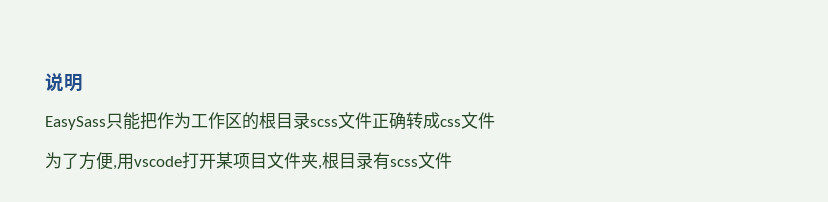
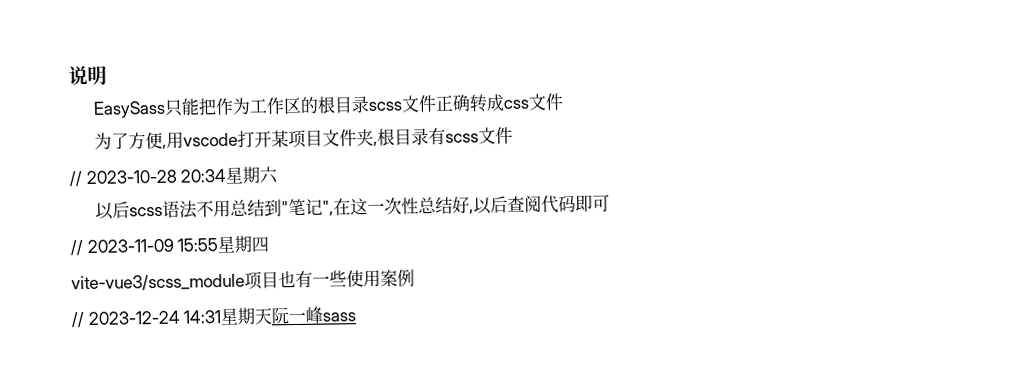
+ // 2023-10-28 20:34星期六
+ 以后scss语法不用总结到"笔记",在这一次性总结好,以后查阅代码即可
+ // 2023-11-09 15:55星期四
+ vite-vue3/scss_module项目也有一些使用案例
+ // 2023-12-24 14:31星期天阮一峰sass

